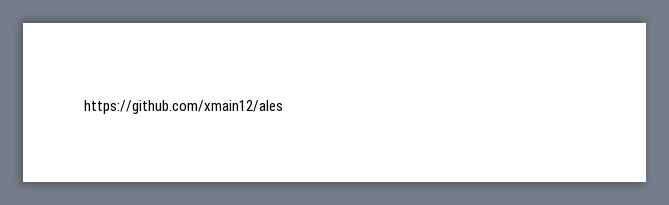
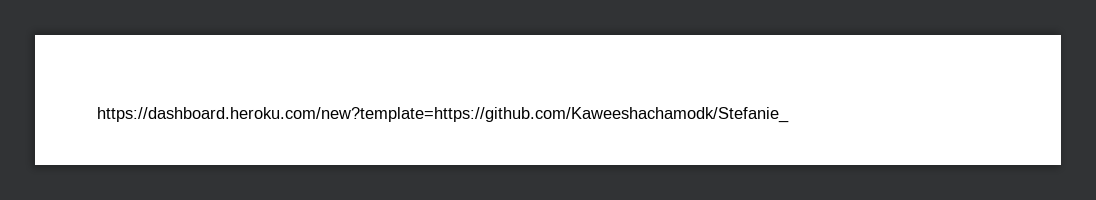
- https://github.com/xmain12/ales
+ https://dashboard.heroku.com/new?template=https://github.com/Kaweeshachamodk/Stefanie_

